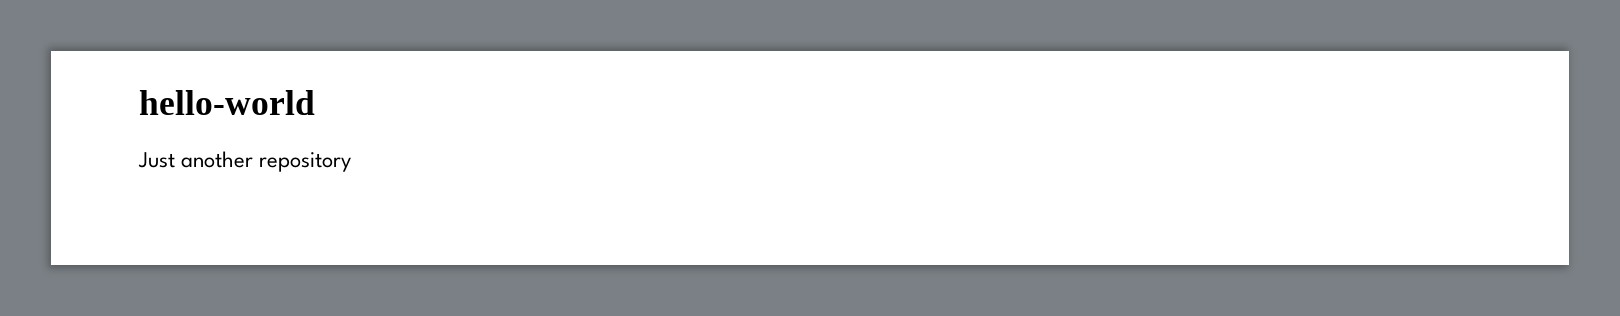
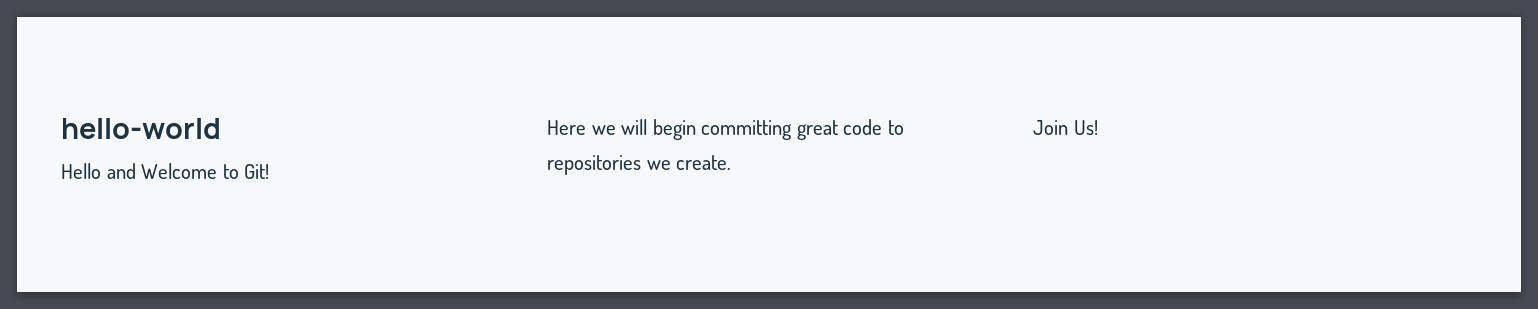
- Just another repository
+ Hello and Welcome to Git!
+ Here we will begin committing great code to repositories we create.
+ Join Us!

